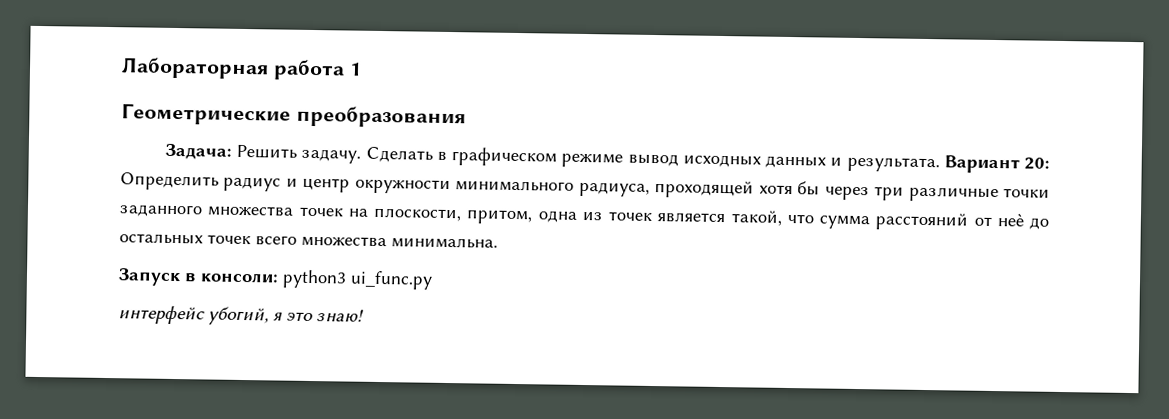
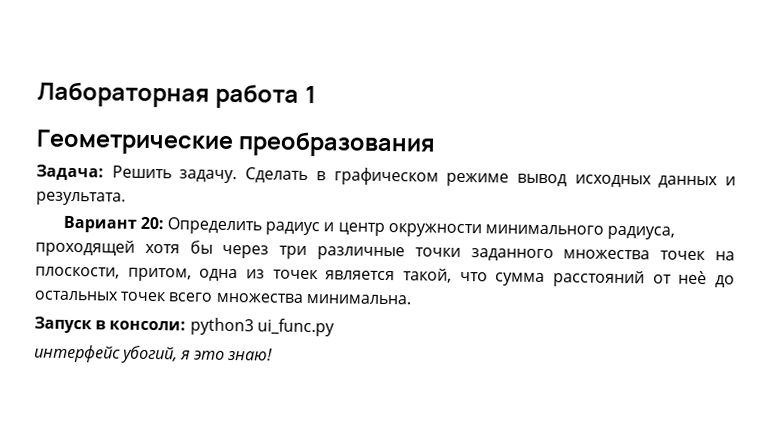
- Сделать в графическом режиме вывод исходных данных и результата. Вариант 20: Определить радиус и центр окружности минимального радиуса, проходящей хотя бы через три различные точки заданного множества точек на плоскости, притом, одна из точек является такой, что сумма расстояний от неѐ до остальных точек всего множества минимальна.
+ Сделать в графическом режиме вывод исходных данных и результата.
+ Вариант 20: Определить радиус и центр окружности минимального радиуса, проходящей хотя бы через три различные точки заданного множества точек на плоскости, притом, одна из точек является такой, что сумма расстояний от неѐ до остальных точек всего множества минимальна.

